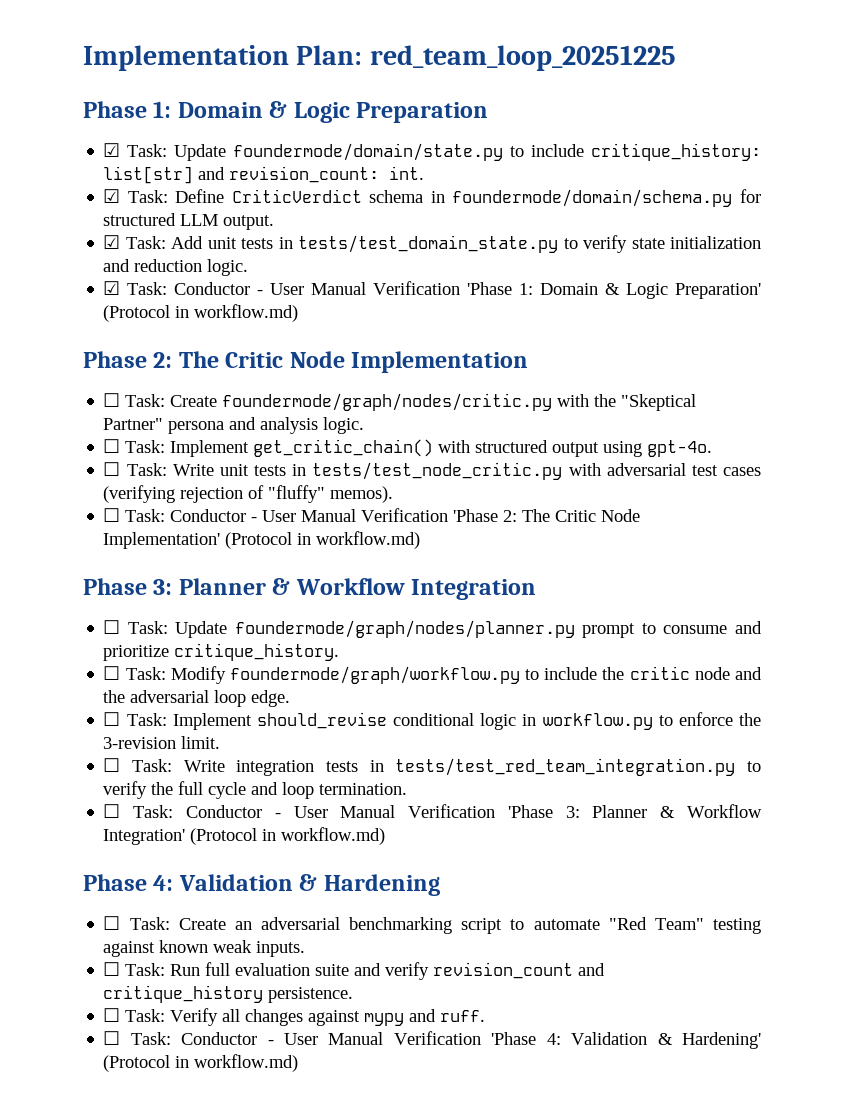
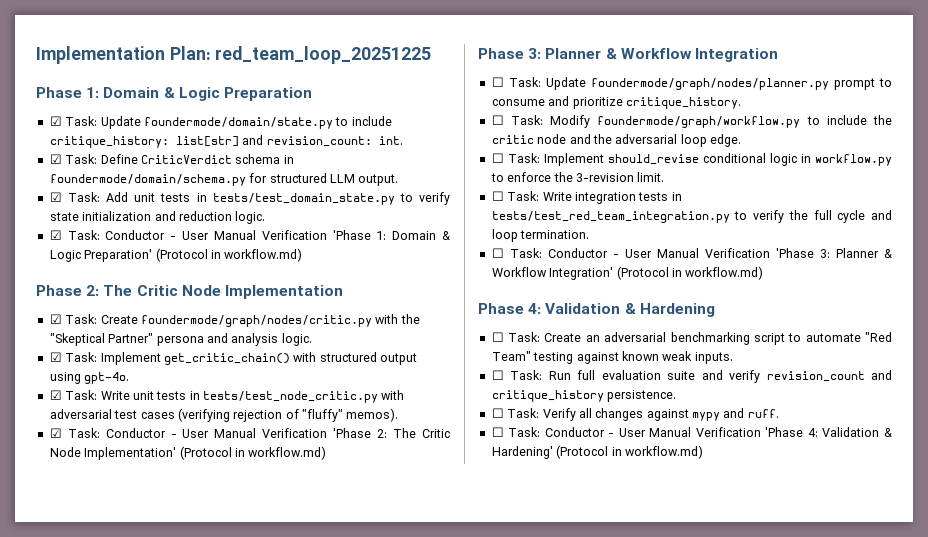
- ☐ Task: Create foundermode/graph/nodes/critic.py with the "Skeptical Partner" persona and analysis logic.
+ ☑ Task: Create foundermode/graph/nodes/critic.py with the "Skeptical Partner" persona and analysis logic.
- ☐ Task: Implement get_critic_chain() with structured output using gpt-4o.
+ ☑ Task: Implement get_critic_chain() with structured output using gpt-4o.
- ☐ Task: Write unit tests in tests/test_node_critic.py with adversarial test cases (verifying rejection of "fluffy" memos).
+ ☑ Task: Write unit tests in tests/test_node_critic.py with adversarial test cases (verifying rejection of "fluffy" memos).
- ☐ Task: Conductor - User Manual Verification 'Phase 2: The Critic Node Implementation' (Protocol in workflow.md)
+ ☑ Task: Conductor - User Manual Verification 'Phase 2: The Critic Node Implementation' (Protocol in workflow.md)

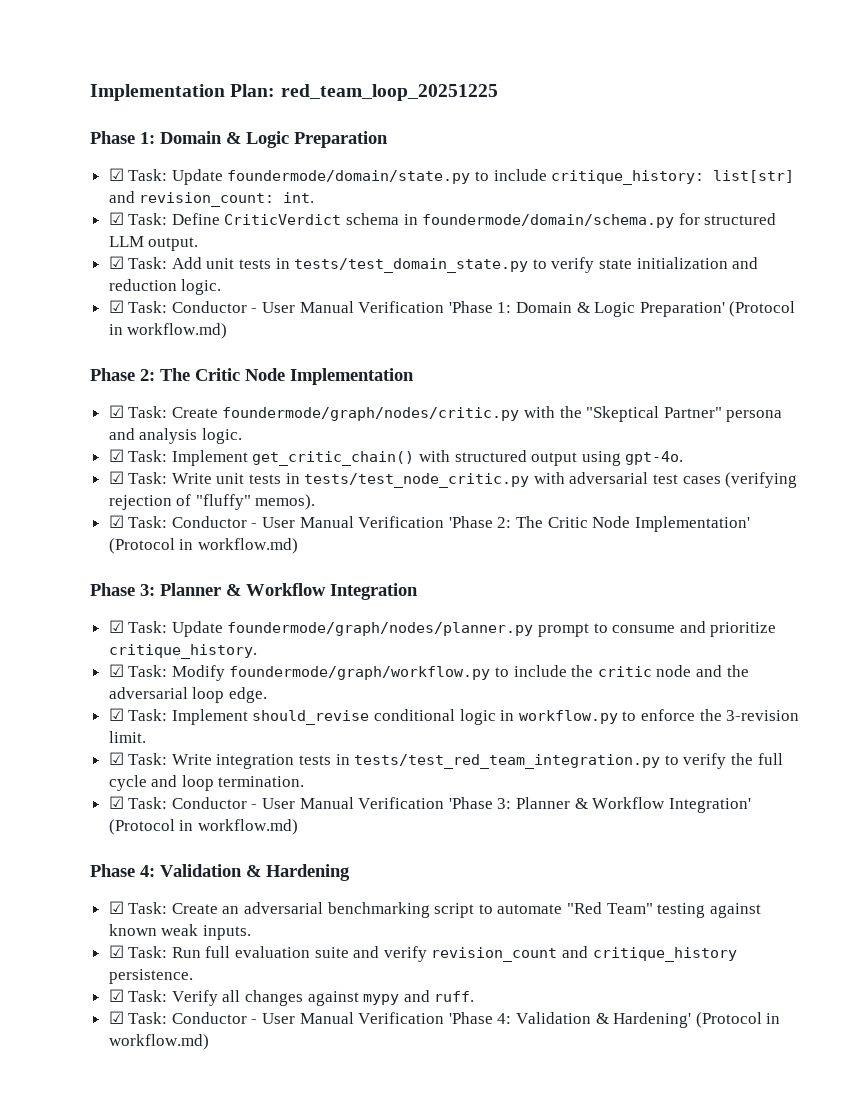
- ☐ Task: Update foundermode/graph/nodes/planner.py prompt to consume and prioritize critique_history.
+ ☑ Task: Update foundermode/graph/nodes/planner.py prompt to consume and prioritize critique_history.
- ☐ Task: Modify foundermode/graph/workflow.py to include the critic node and the adversarial loop edge.
+ ☑ Task: Modify foundermode/graph/workflow.py to include the critic node and the adversarial loop edge.
- ☐ Task: Implement should_revise conditional logic in workflow.py to enforce the 3-revision limit.
+ ☑ Task: Implement should_revise conditional logic in workflow.py to enforce the 3-revision limit.
- ☐ Task: Write integration tests in tests/test_red_team_integration.py to verify the full cycle and loop termination.
+ ☑ Task: Write integration tests in tests/test_red_team_integration.py to verify the full cycle and loop termination.
- ☐ Task: Conductor - User Manual Verification 'Phase 3: Planner & Workflow Integration' (Protocol in workflow.md)
+ ☑ Task: Conductor - User Manual Verification 'Phase 3: Planner & Workflow Integration' (Protocol in workflow.md)
- ☐ Task: Create an adversarial benchmarking script to automate "Red Team" testing against known weak inputs.
+ ☑ Task: Create an adversarial benchmarking script to automate "Red Team" testing against known weak inputs.
- ☐ Task: Run full evaluation suite and verify revision_count and critique_history persistence.
+ ☑ Task: Run full evaluation suite and verify revision_count and critique_history persistence.
- ☐ Task: Verify all changes against mypy and ruff.
+ ☑ Task: Verify all changes against mypy and ruff.
- ☐ Task: Conductor - User Manual Verification 'Phase 4: Validation & Hardening' (Protocol in workflow.md)
+ ☑ Task: Conductor - User Manual Verification 'Phase 4: Validation & Hardening' (Protocol in workflow.md)

